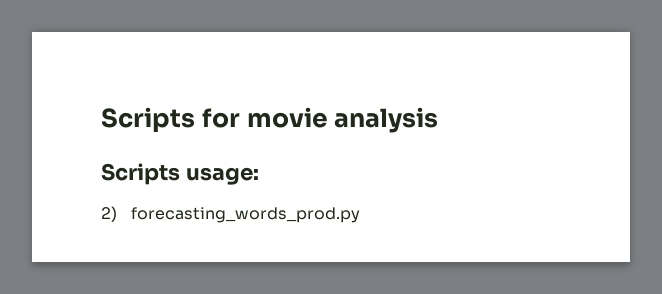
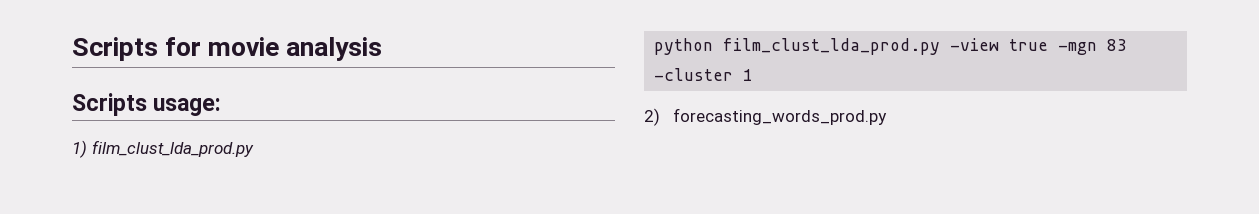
+ 1) film_clust_lda_prod.py
+ python film_clust_lda_prod.py -view true -mgn 83 -cluster 1

